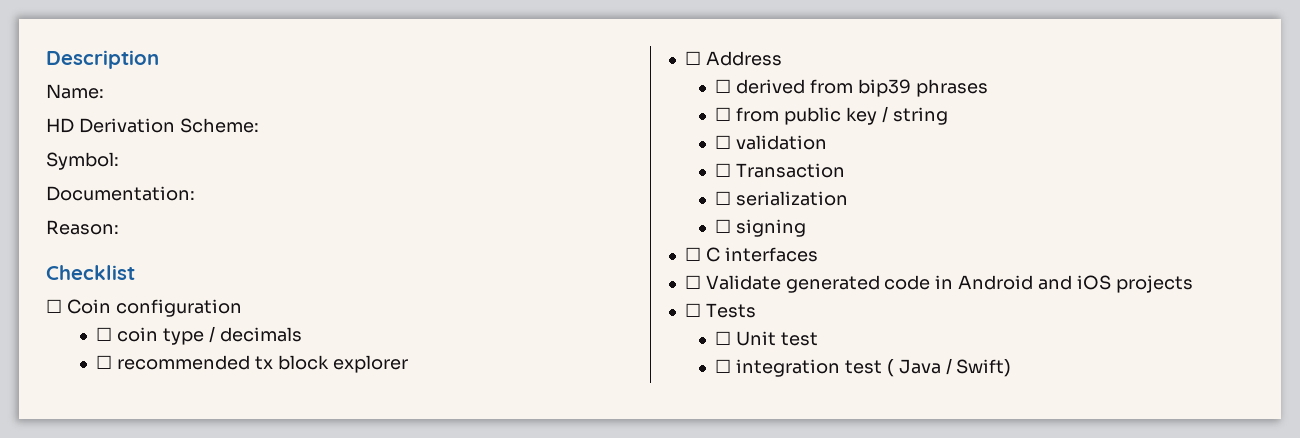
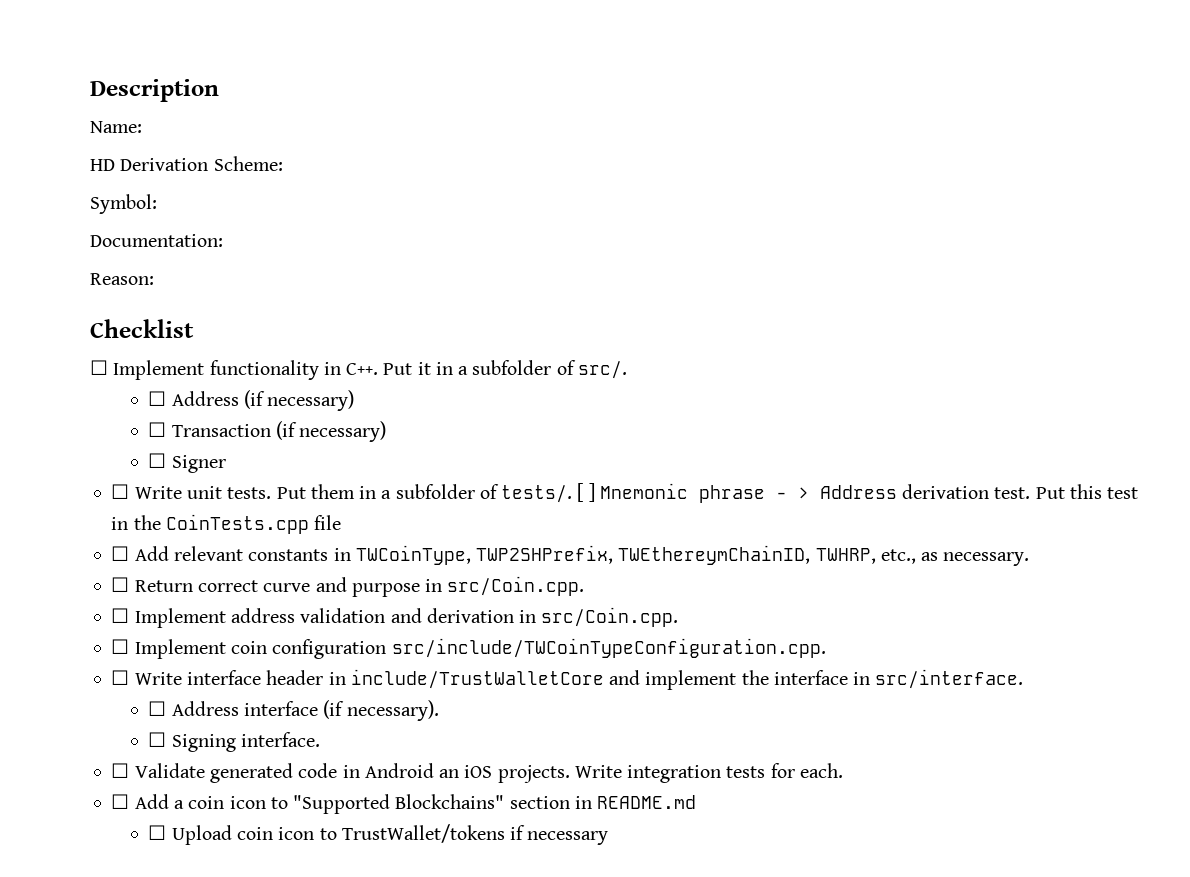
- ☐ Coin configuration
- ☐ coin type / decimals
- ☐ recommended tx block explorer
- ☐ Address
- ☐ derived from bip39 phrases
- ☐ from public key / string
- ☐ validation
+ ☐ Implement functionality in C++. Put it in a subfolder of src/.
+ ☐ Address (if necessary)
- ☐ Transaction
- ☐ serialization
- ☐ signing
- ☐ C interfaces
+ ☐ Transaction (if necessary)
+ ☐ Signer
+ ☐ Write unit tests. Put them in a subfolder of tests/. [ ] Mnemonic phrase - > Address derivation test. Put this test in the CoinTests.cpp file
+ ☐ Add relevant constants in TWCoinType, TWP2SHPrefix, TWEthereymChainID, TWHRP, etc., as necessary.
+ ☐ Return correct curve and purpose in src/Coin.cpp.
+ ☐ Implement address validation and derivation in src/Coin.cpp.
+ ☐ Implement coin configuration src/include/TWCoinTypeConfiguration.cpp.
+ ☐ Write interface header in include/TrustWalletCore and implement the interface in src/interface.
+ ☐ Address interface (if necessary).
+ ☐ Signing interface.
- ☐ Validate generated code in Android and iOS projects
- ☐ Tests
- ☐ Unit test
- ☐ integration test ( Java / Swift)
+ ☐ Validate generated code in Android an iOS projects. Write integration tests for each.
+ ☐ Add a coin icon to "Supported Blockchains" section in README.md
+ ☐ Upload coin icon to TrustWallet/tokens if necessary

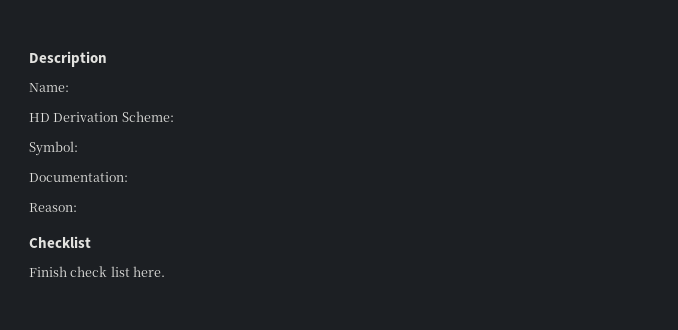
- ☐ Implement functionality in C++. Put it in a subfolder of src/.
- ☐ Address (if necessary)
- ☐ Transaction (if necessary)
- ☐ Signer
- ☐ Write unit tests. Put them in a subfolder of tests/. [ ] Mnemonic phrase - > Address derivation test. Put this test in the CoinTests.cpp file
- ☐ Add relevant constants in TWCoinType, TWP2SHPrefix, TWEthereymChainID, TWHRP, etc., as necessary.
- ☐ Return correct curve and purpose in src/Coin.cpp.
- ☐ Implement address validation and derivation in src/Coin.cpp.
- ☐ Implement coin configuration src/include/TWCoinTypeConfiguration.cpp.
- ☐ Write interface header in include/TrustWalletCore and implement the interface in src/interface.
- ☐ Address interface (if necessary).
- ☐ Signing interface.
- ☐ Validate generated code in Android an iOS projects. Write integration tests for each.
- ☐ Add a coin icon to "Supported Blockchains" section in README.md
- ☐ Upload coin icon to TrustWallet/tokens if necessary
+ Finish check list here.

